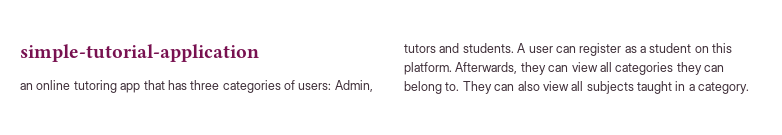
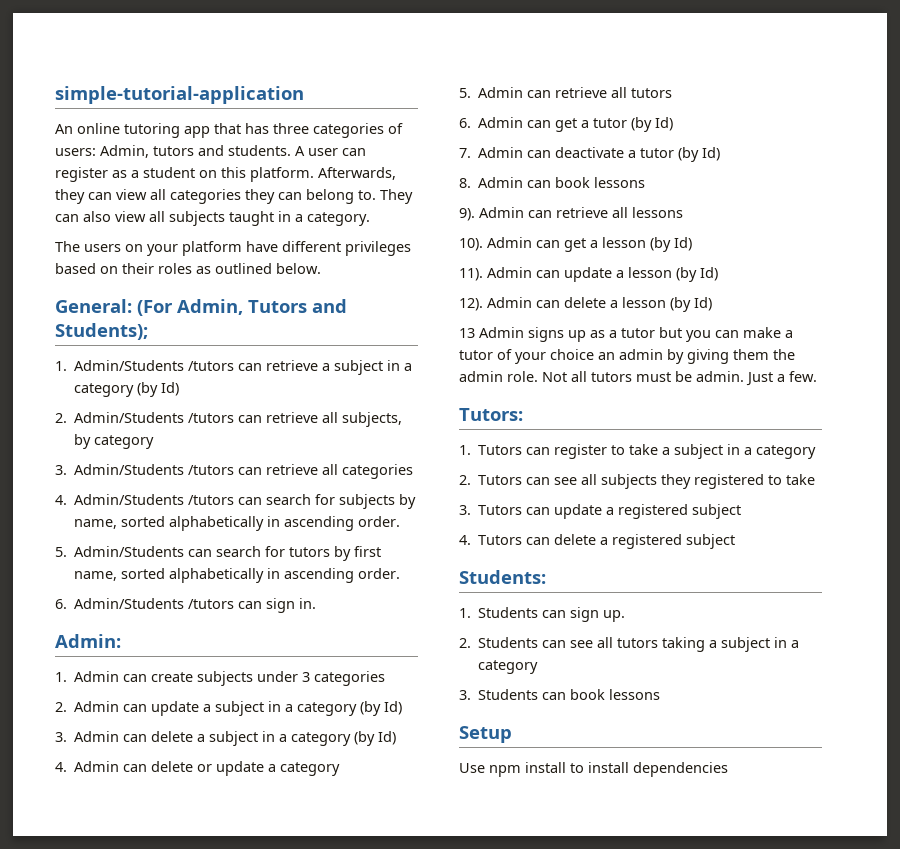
- an online tutoring app that has three categories of users: Admin, tutors and students.
+ An online tutoring app that has three categories of users: Admin, tutors and students.
+ The users on your platform have different privileges based on their roles as outlined below.
+ General: (For Admin, Tutors and Students);
+ 1. Admin/Students /tutors can retrieve a subject in a category (by Id)
+ 2. Admin/Students /tutors can retrieve all subjects, by category
+ 3. Admin/Students /tutors can retrieve all categories
+ 4. Admin/Students /tutors can search for subjects by name, sorted alphabetically in ascending order.
+ 5. Admin/Students can search for tutors by first name, sorted alphabetically in ascending order.
+ 6. Admin/Students /tutors can sign in.
+ Admin:
+ 1. Admin can create subjects under 3 categories
+ 2. Admin can update a subject in a category (by Id)
+ 3. Admin can delete a subject in a category (by Id)
+ 4. Admin can delete or update a category
+ 5. Admin can retrieve all tutors
+ 6. Admin can get a tutor (by Id)
+ 7. Admin can deactivate a tutor (by Id)
+ 8. Admin can book lessons
+ 9). Admin can retrieve all lessons
+ 10). Admin can get a lesson (by Id)
+ 11). Admin can update a lesson (by Id)
+ 12). Admin can delete a lesson (by Id)
+ 13 Admin signs up as a tutor but you can make a tutor of your choice an admin by giving them the admin role. Not all tutors must be admin. Just a few.
+ Tutors:
+ 1. Tutors can register to take a subject in a category
+ 2. Tutors can see all subjects they registered to take
+ 3. Tutors can update a registered subject
+ 4. Tutors can delete a registered subject
+ Students:
+ 1. Students can sign up.
+ 2. Students can see all tutors taking a subject in a category
+ 3. Students can book lessons
+ Setup
+ Use npm install to install dependencies

